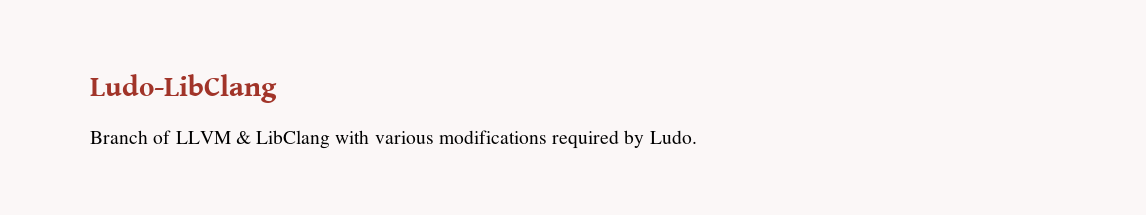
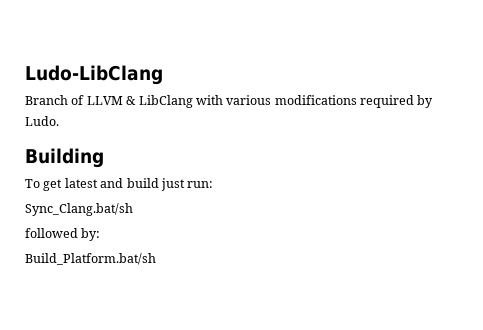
+ Building
+ To get latest and build just run:
+ Sync_Clang.bat/sh
+ followed by:
+ Build_Platform.bat/sh

